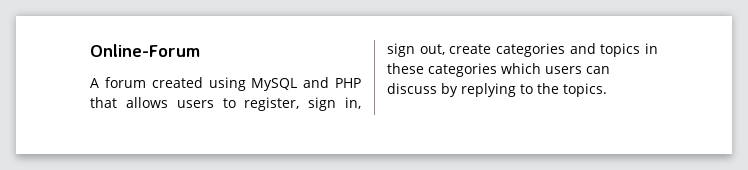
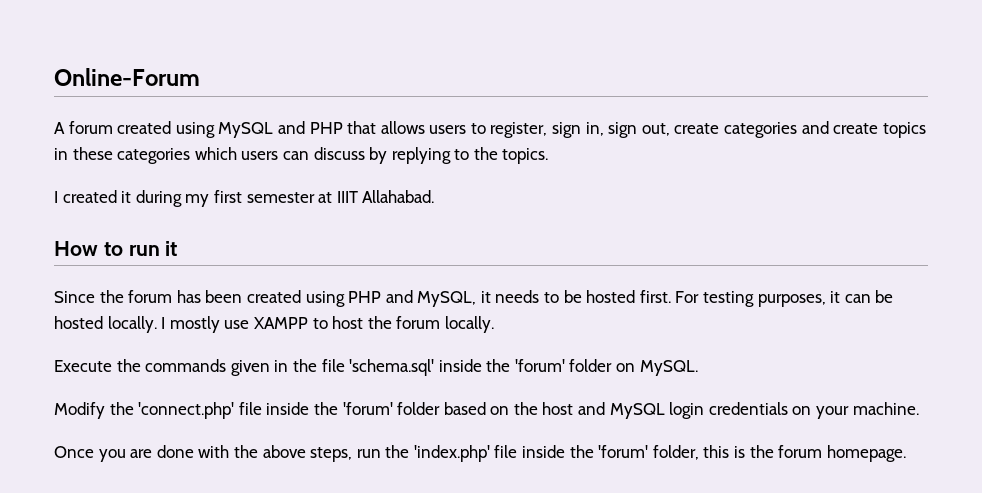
- A forum created using MySQL and PHP that allows users to register, sign in, sign out, create categories and topics in these categories which users can discuss by replying to the topics.
+ A forum created using MySQL and PHP that allows users to register, sign in, sign out, create categories and create topics in these categories which users can discuss by replying to the topics.
+ I created it during my first semester at IIIT Allahabad.
+ How to run it
+ Since the forum has been created using PHP and MySQL, it needs to be hosted first. For testing purposes, it can be hosted locally. I mostly use XAMPP to host the forum locally.
+ Execute the commands given in the file 'schema.sql' inside the 'forum' folder on MySQL.
+ Modify the 'connect.php' file inside the 'forum' folder based on the host and MySQL login credentials on your machine.
+ Once you are done with the above steps, run the 'index.php' file inside the 'forum' folder, this is the forum homepage.

